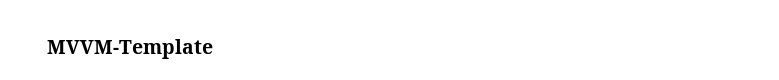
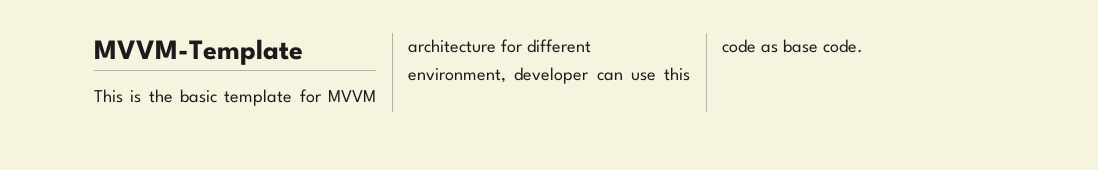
+ This is the basic template for MVVM architecture for different environment, developer can use this code as base code.

